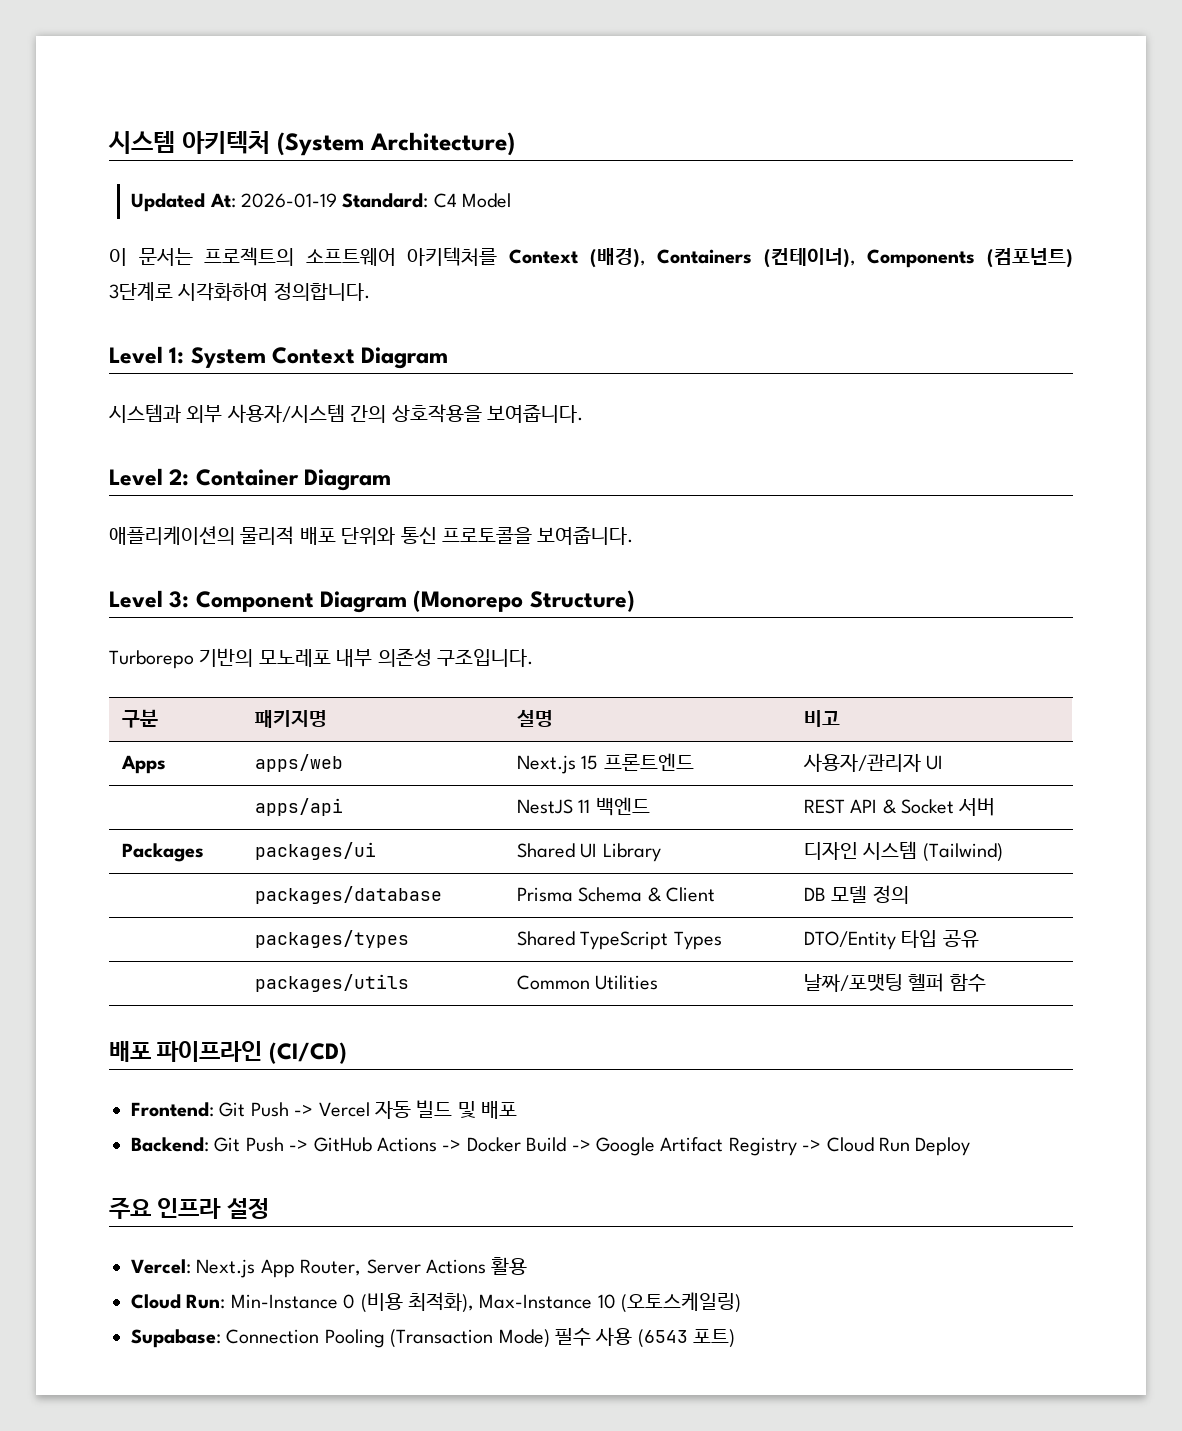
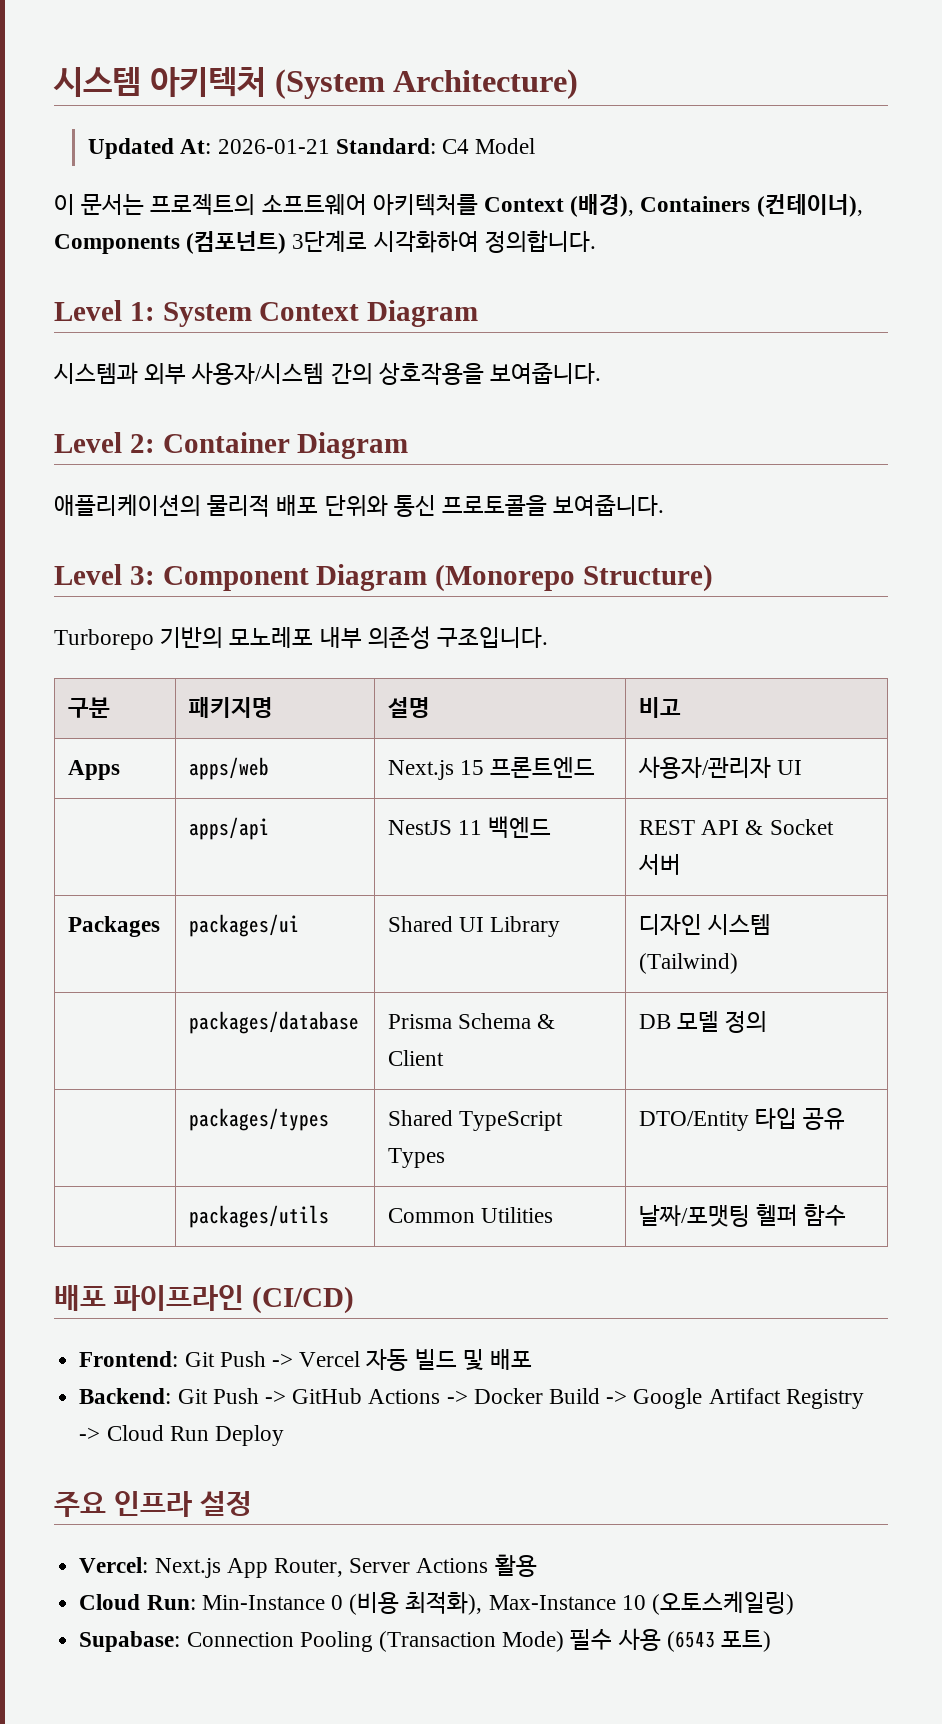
- Updated At: 2026-01-19 Standard: C4 Model
+ Updated At: 2026-01-21 Standard: C4 Model

